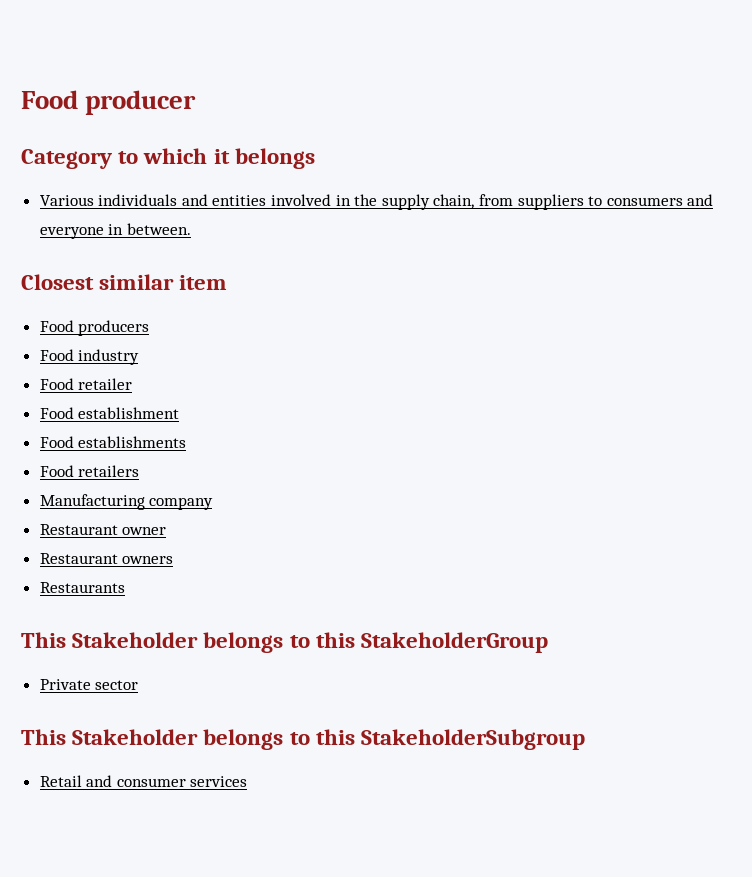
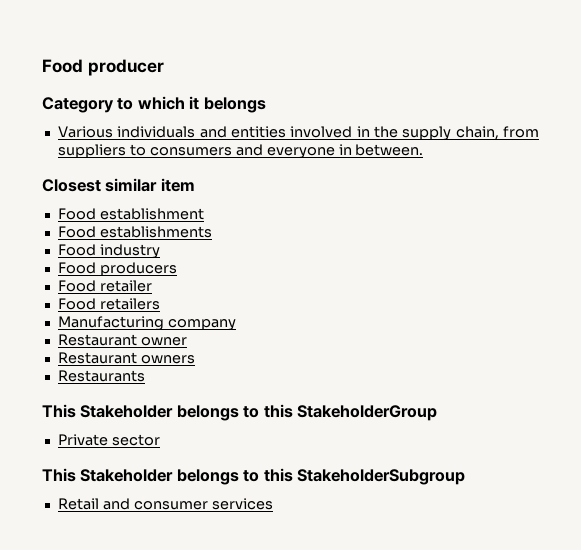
- Food producers
+ Food establishment
+ Food establishments
+ Food producers
  Food retailer
- Food establishment
- Food establishments

